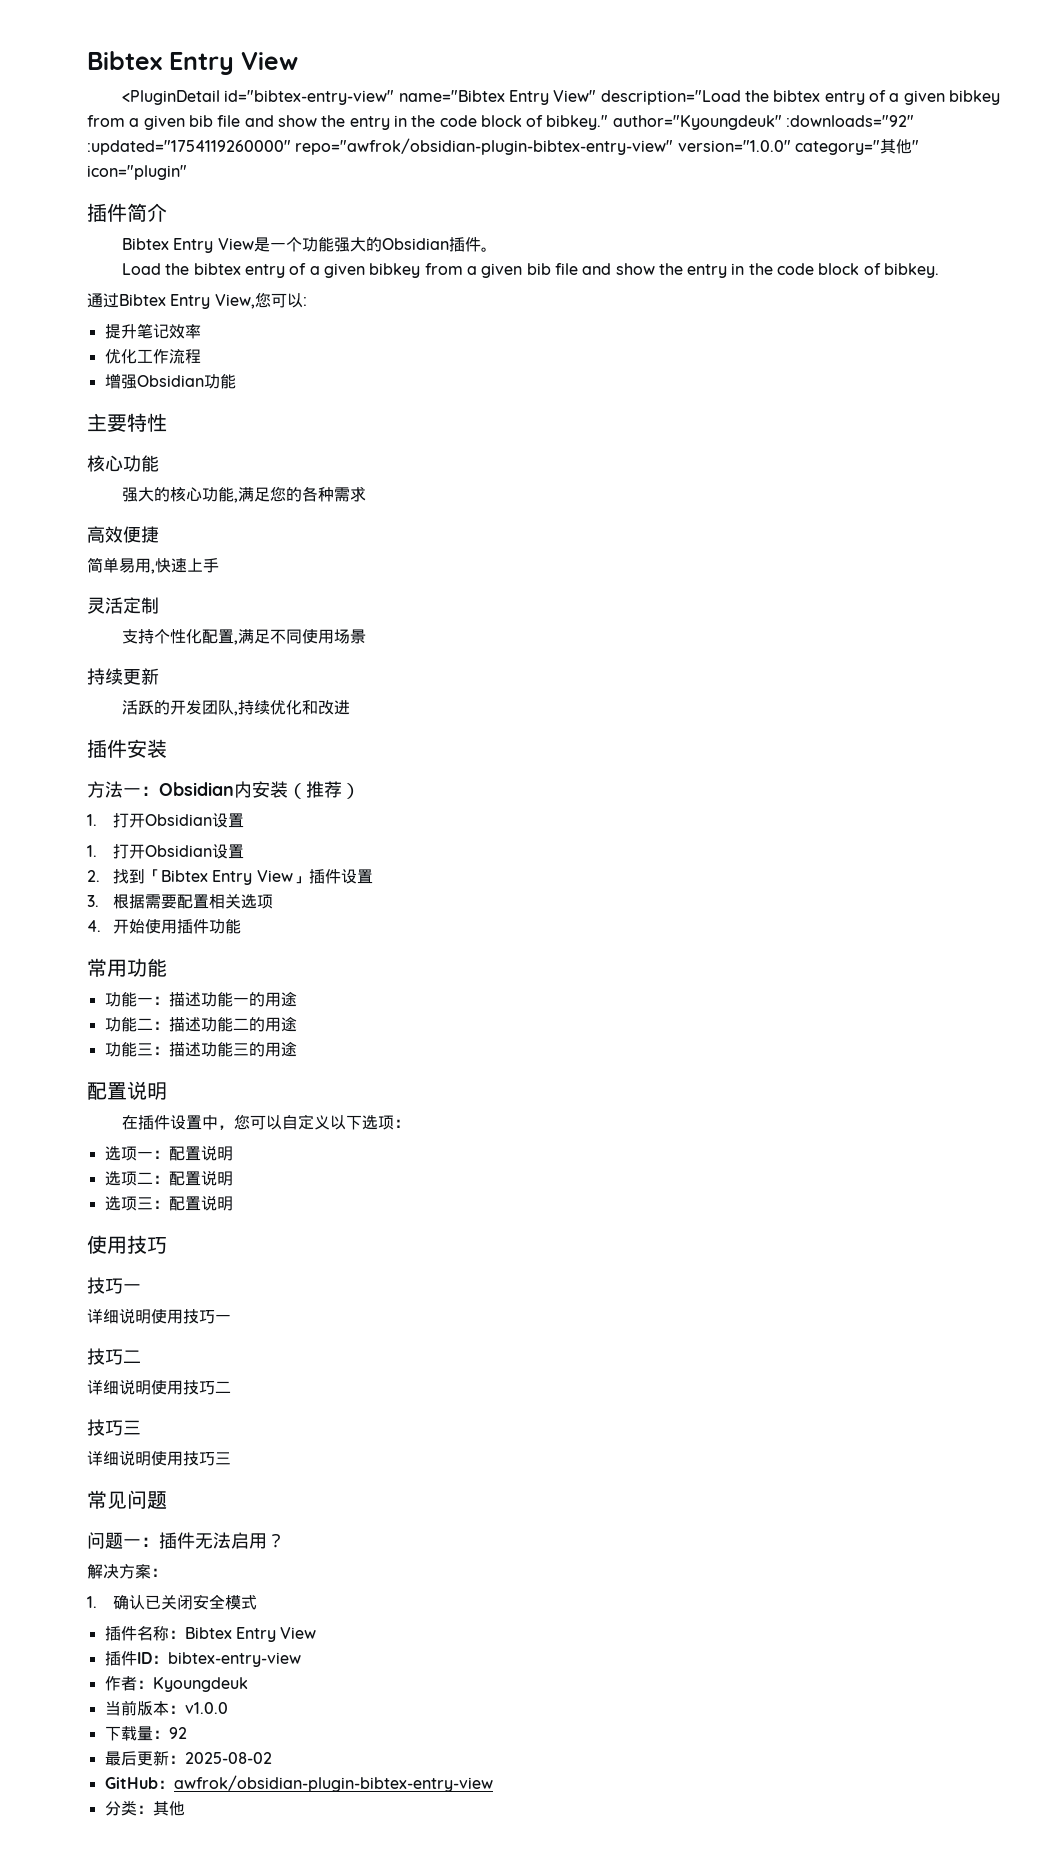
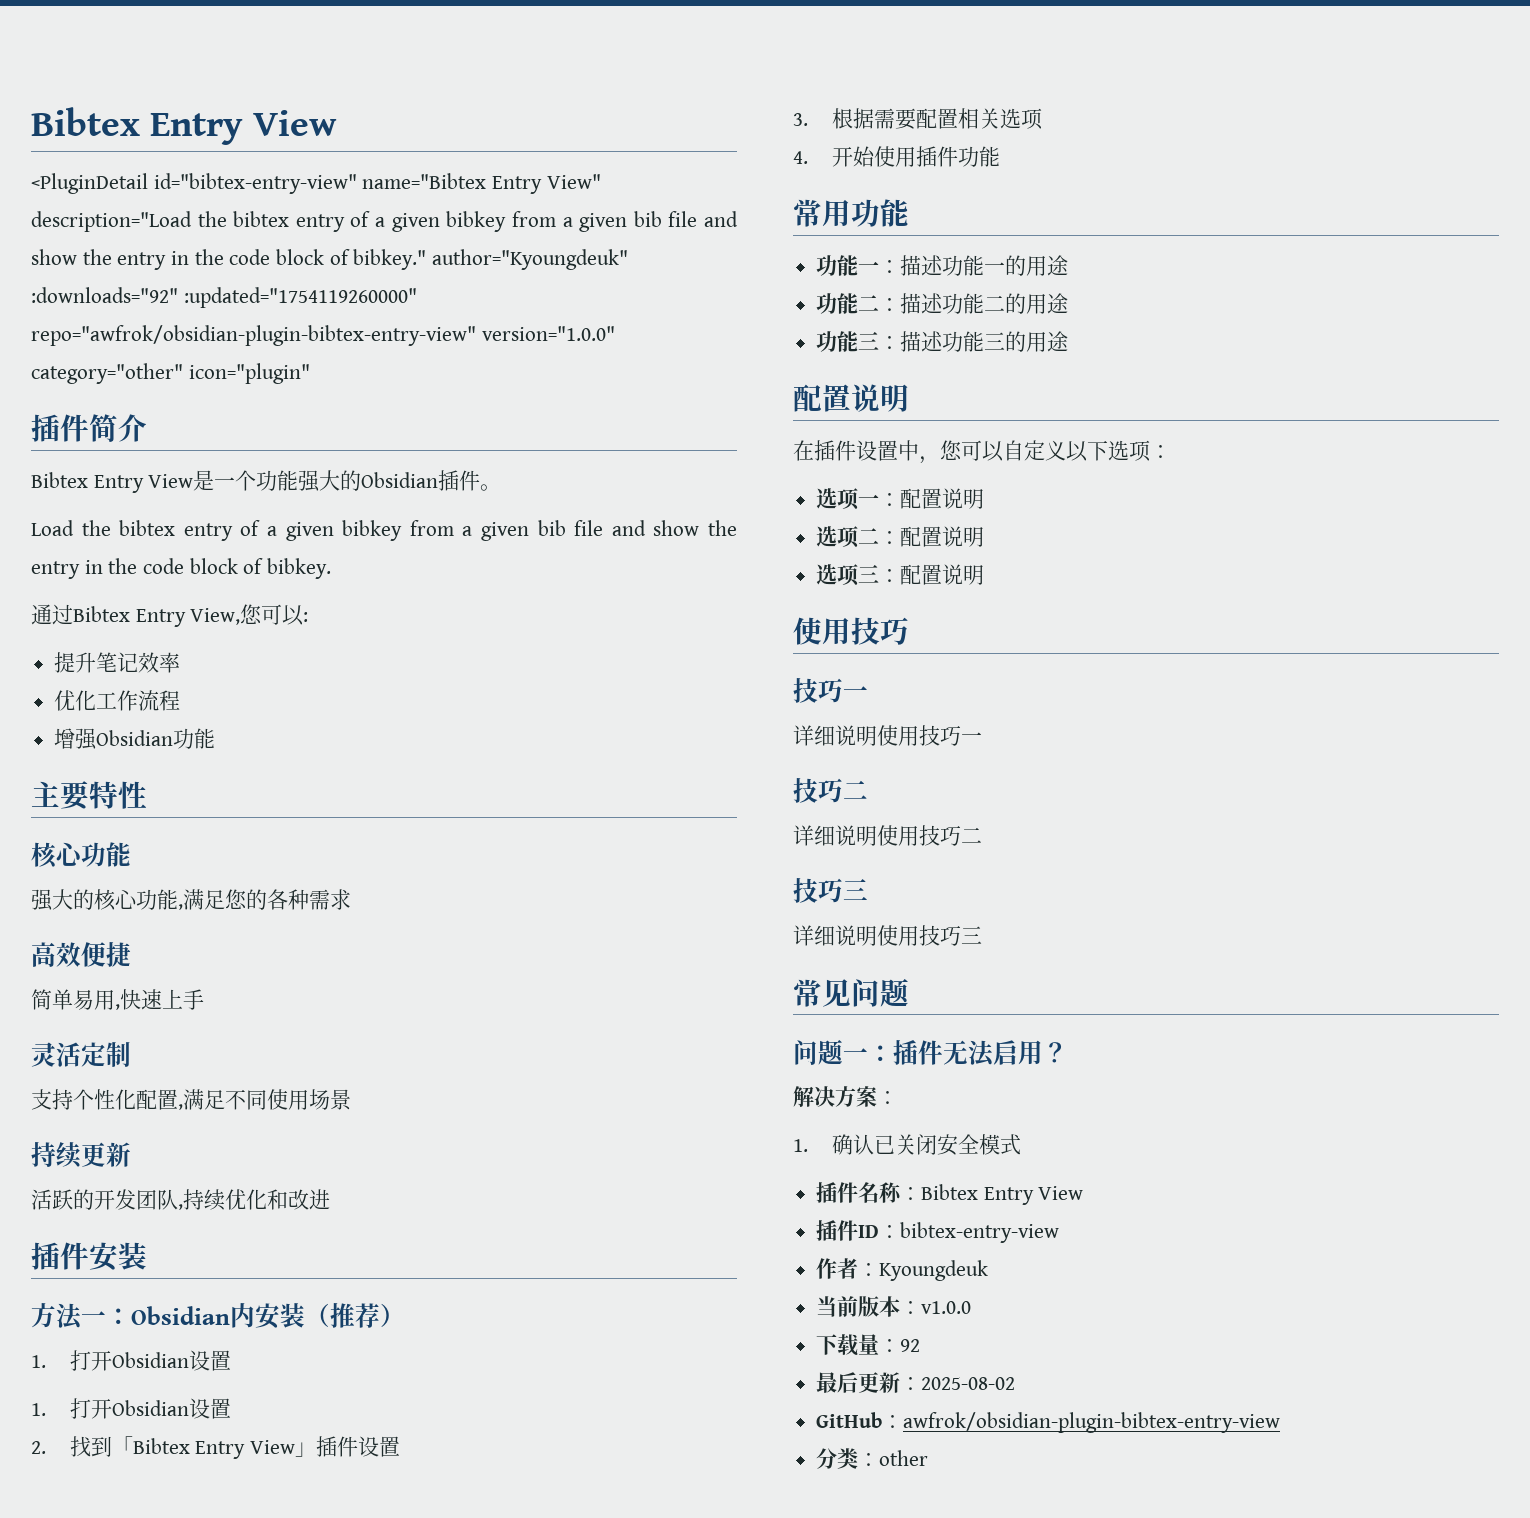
- <PluginDetail id="bibtex-entry-view" name="Bibtex Entry View" description="Load the bibtex entry of a given bibkey from a given bib file and show the entry in the code block of bibkey." author="Kyoungdeuk" :downloads="92" :updated="1754119260000" repo="awfrok/obsidian-plugin-bibtex-entry-view" version="1.0.0" category="其他" icon="plugin"
+ <PluginDetail id="bibtex-entry-view" name="Bibtex Entry View" description="Load the bibtex entry of a given bibkey from a given bib file and show the entry in the code block of bibkey." author="Kyoungdeuk" :downloads="92" :updated="1754119260000" repo="awfrok/obsidian-plugin-bibtex-entry-view" version="1.0.0" category="other" icon="plugin"
- 分类：其他
+ 分类：other

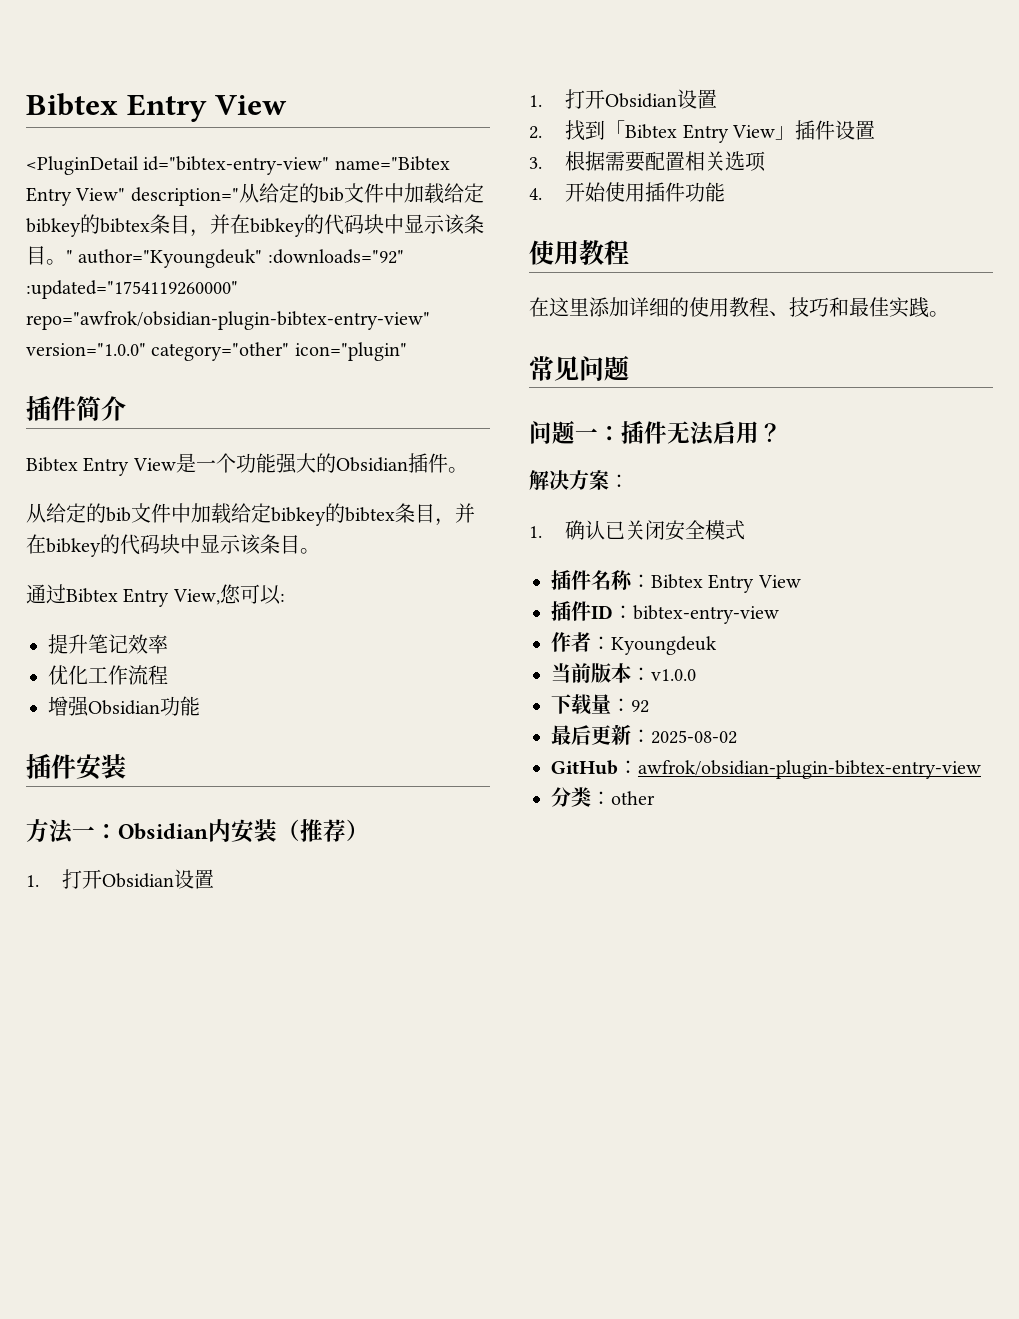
- <PluginDetail id="bibtex-entry-view" name="Bibtex Entry View" description="Load the bibtex entry of a given bibkey from a given bib file and show the entry in the code block of bibkey." author="Kyoungdeuk" :downloads="92" :updated="1754119260000" repo="awfrok/obsidian-plugin-bibtex-entry-view" version="1.0.0" category="other" icon="plugin"
+ <PluginDetail id="bibtex-entry-view" name="Bibtex Entry View" description="从给定的bib文件中加载给定bibkey的bibtex条目，并在bibkey的代码块中显示该条目。" author="Kyoungdeuk" :downloads="92" :updated="1754119260000" repo="awfrok/obsidian-plugin-bibtex-entry-view" version="1.0.0" category="other" icon="plugin"
  Bibtex Entry View是一个功能强大的Obsidian插件。
- Load the bibtex entry of a given bibkey from a given bib file and show the entry in the code block of bibkey.
+ 从给定的bib文件中加载给定bibkey的bibtex条目，并在bibkey的代码块中显示该条目。
- 主要特性
- 核心功能
- 强大的核心功能,满足您的各种需求
- 高效便捷
- 简单易用,快速上手
- 灵活定制
- 支持个性化配置,满足不同使用场景
- 持续更新
- 活跃的开发团队,持续优化和改进
  4.开始使用插件功能
- 常用功能
- 功能一：描述功能一的用途
- 功能二：描述功能二的用途
- 功能三：描述功能三的用途
- 配置说明
- 在插件设置中，您可以自定义以下选项：
- 选项一：配置说明
- 选项二：配置说明
- 选项三：配置说明
- 使用技巧
- 技巧一
- 详细说明使用技巧一
- 技巧二
- 详细说明使用技巧二
- 技巧三
- 详细说明使用技巧三
+ 使用教程
+ 在这里添加详细的使用教程、技巧和最佳实践。

